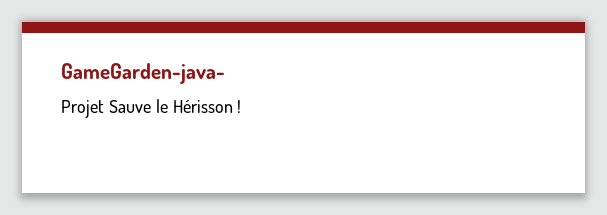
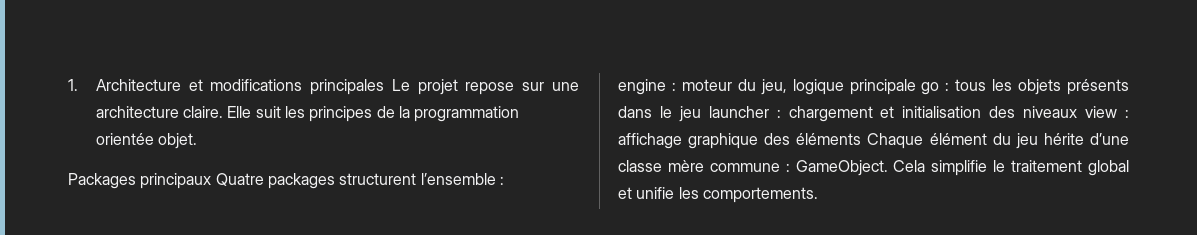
- GameGarden-java-
- Projet Sauve le Hérisson !
+ 1. Architecture et modifications principales Le projet repose sur une architecture claire. Elle suit les principes de la programmation orientée objet.
+ Packages principaux Quatre packages structurent l’ensemble :
+ engine : moteur du jeu, logique principale go : tous les objets présents dans le jeu launcher : chargement et initialisation des niveaux view : affichage graphique des éléments Chaque élément du jeu hérite d’une classe mère commune : GameObject. Cela simplifie le traitement global et unifie les comportements.

